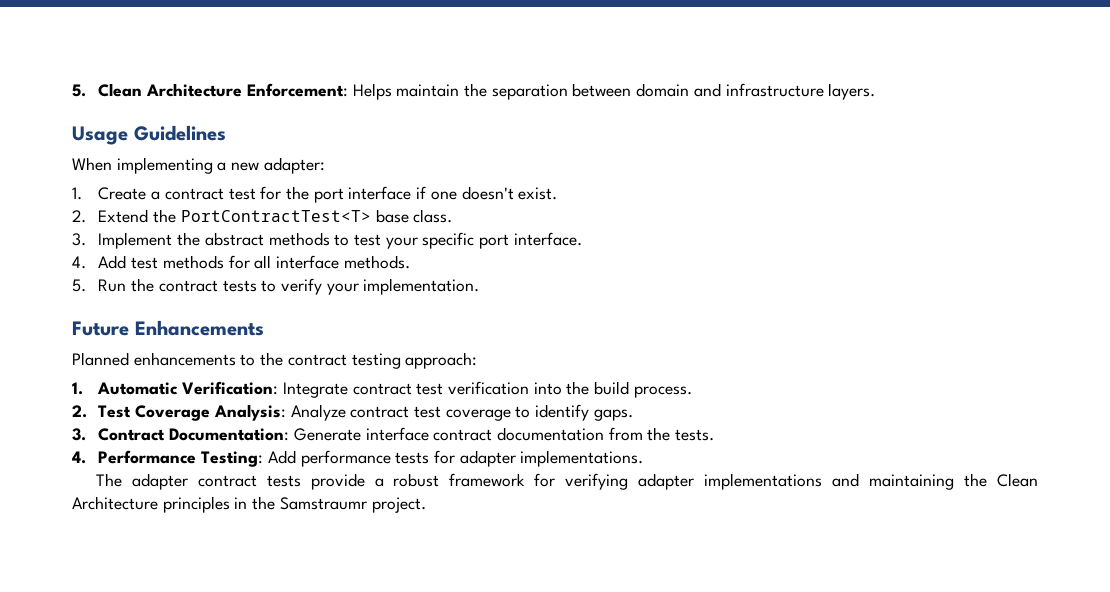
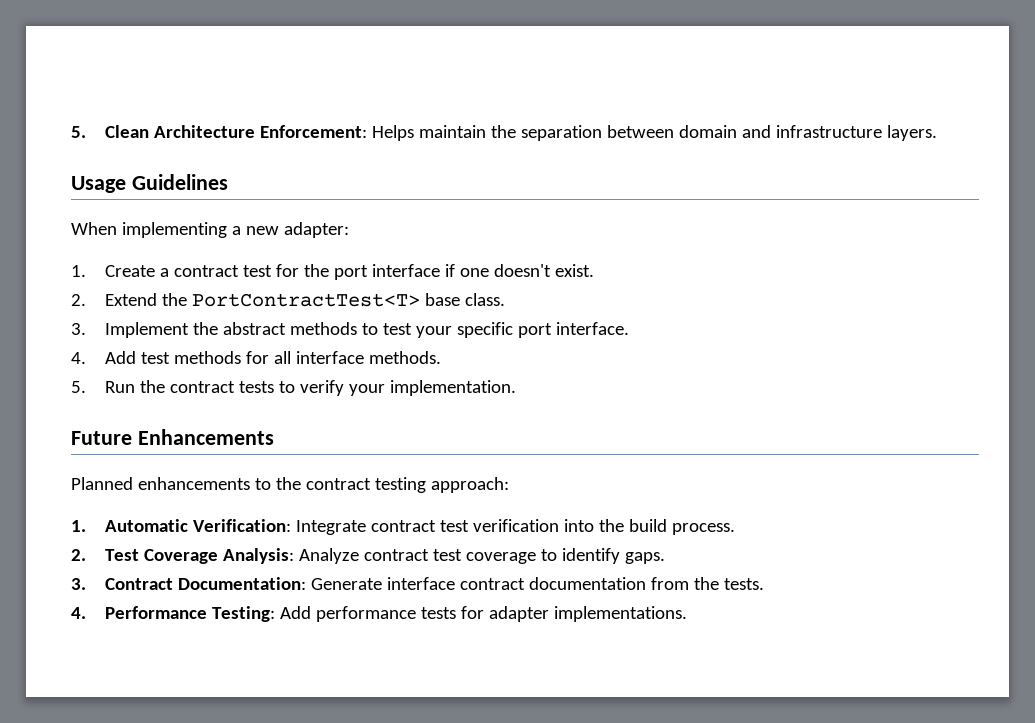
- The adapter contract tests provide a robust framework for verifying adapter implementations and maintaining the Clean Architecture principles in the Samstraumr project.

